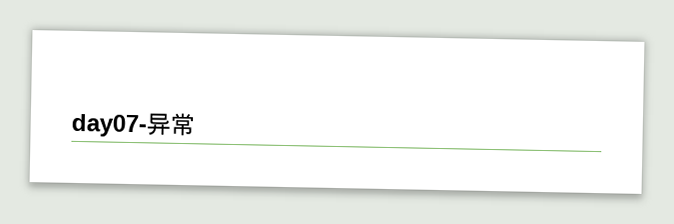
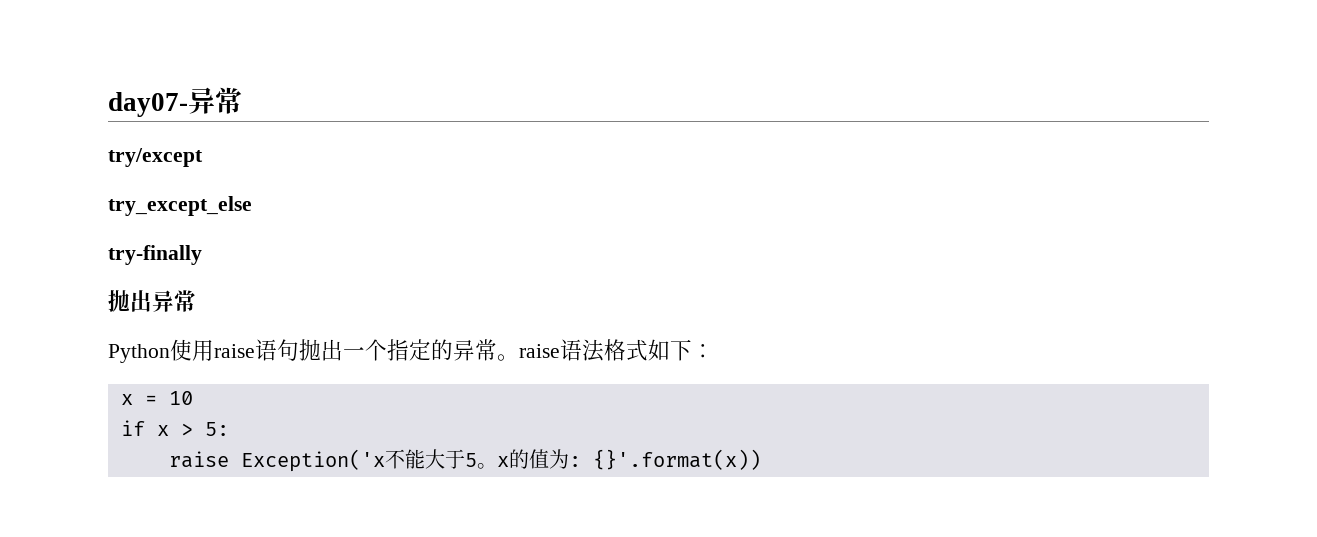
+ try/except
+ try_except_else
+ try-finally
+ 抛出异常
+ Python使用raise语句抛出一个指定的异常。raise语法格式如下：
+ x = 10
+ if x > 5:
+ raise Exception('x不能大于5。x的值为: {}'.format(x))

